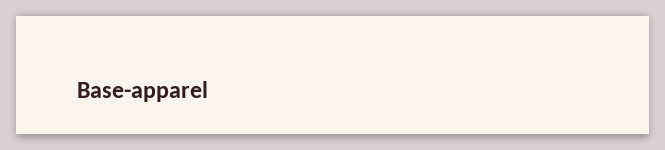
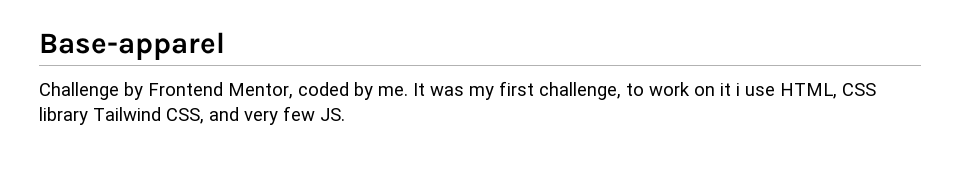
+ Challenge by Frontend Mentor, coded by me. It was my first challenge, to work on it i use HTML, CSS library Tailwind CSS, and very few JS.

